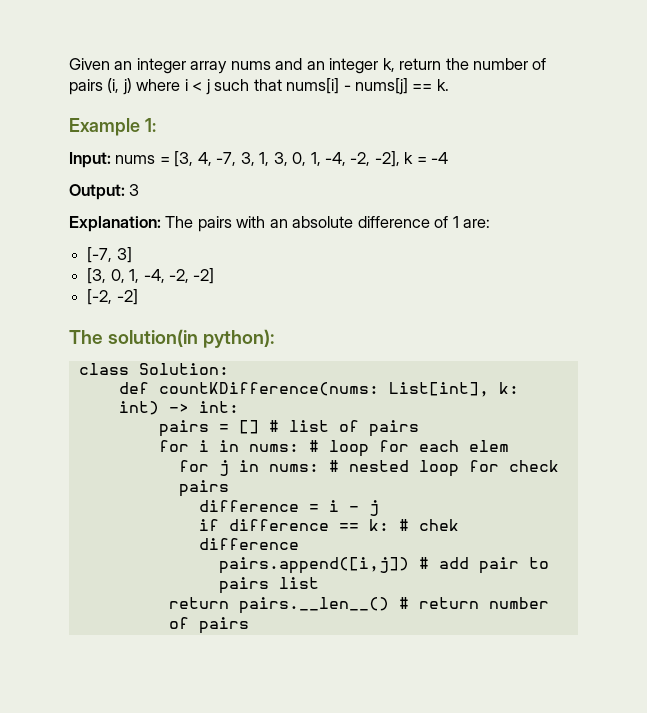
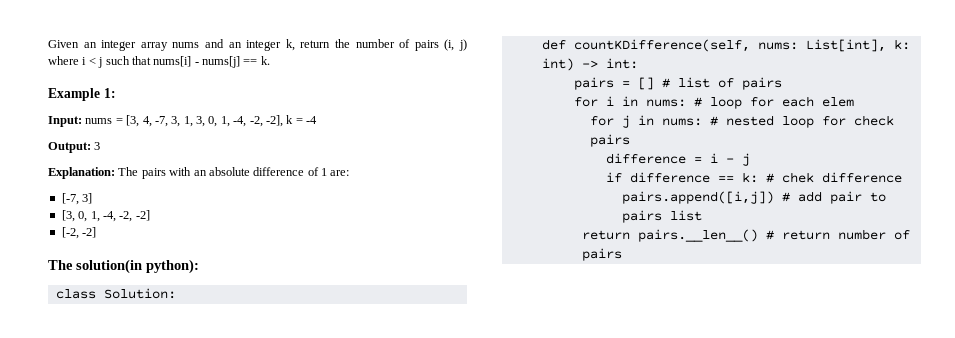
- def countKDifference(nums: List[int], k: int) -> int:
+ def countKDifference(self, nums: List[int], k: int) -> int:

